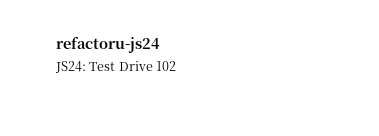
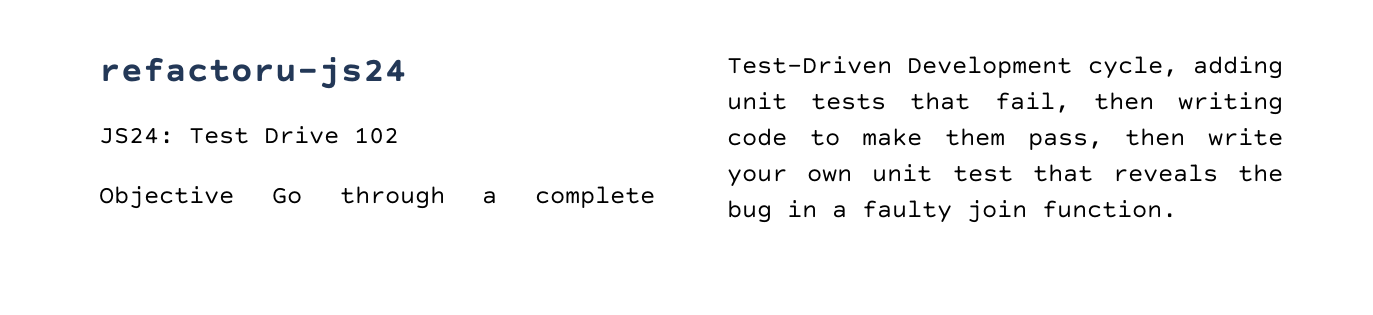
+ Objective Go through a complete Test-Driven Development cycle, adding unit tests that fail, then writing code to make them pass, then write your own unit test that reveals the bug in a faulty join function.

